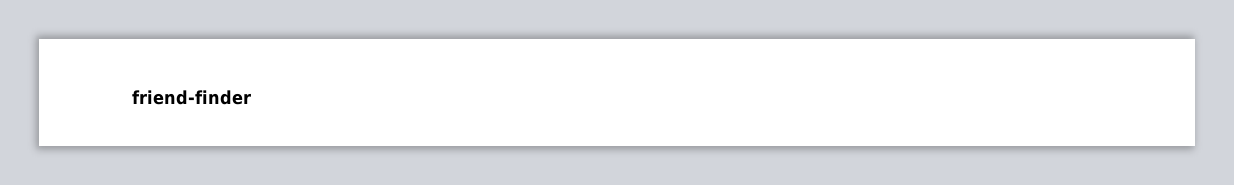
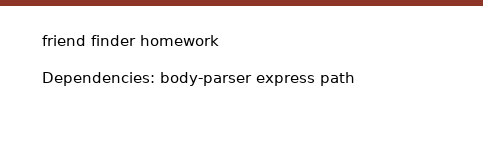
- friend-finder
+ friend finder homework
+ Dependencies: body-parser express path

